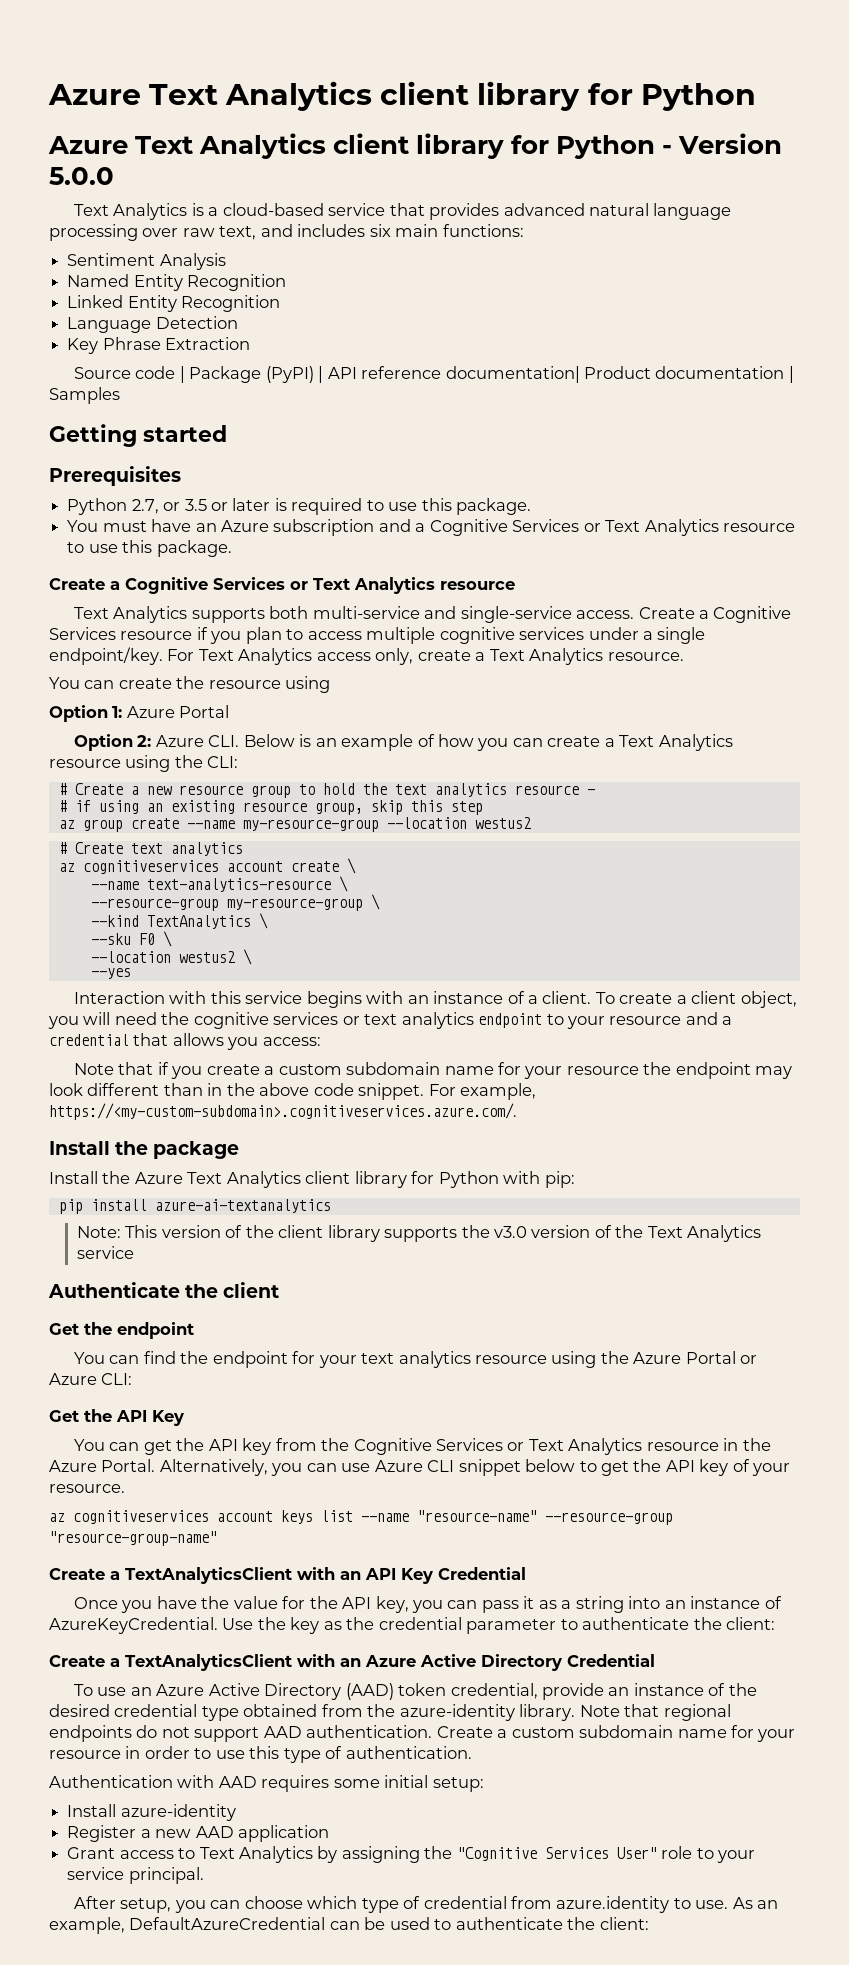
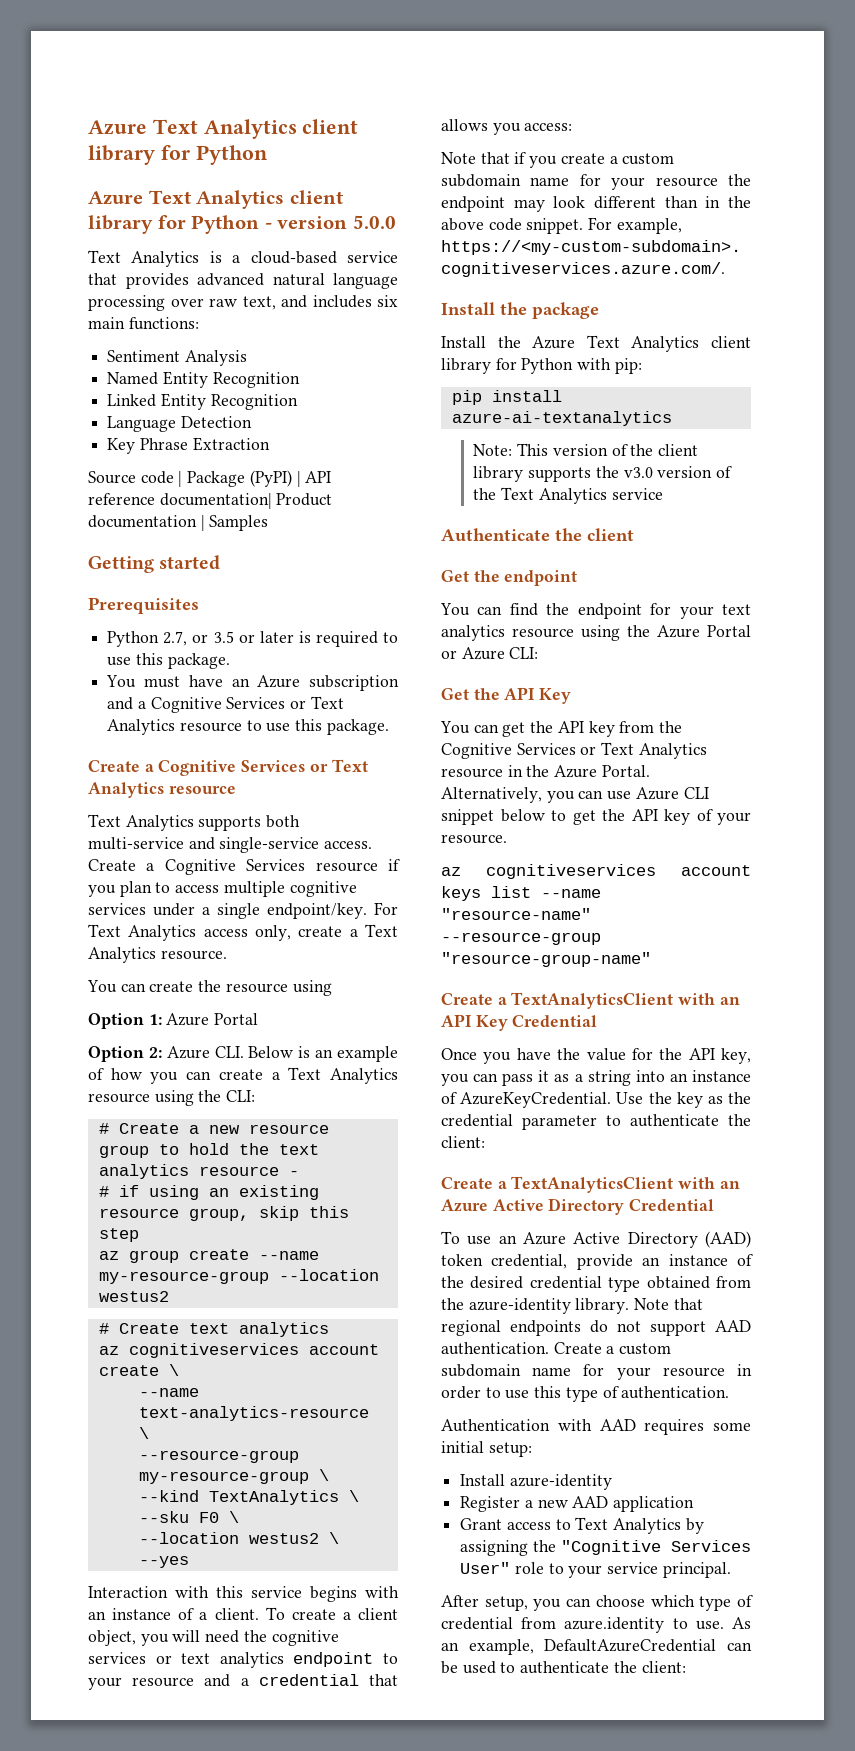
- Azure Text Analytics client library for Python - Version 5.0.0
+ Azure Text Analytics client library for Python - version 5.0.0

